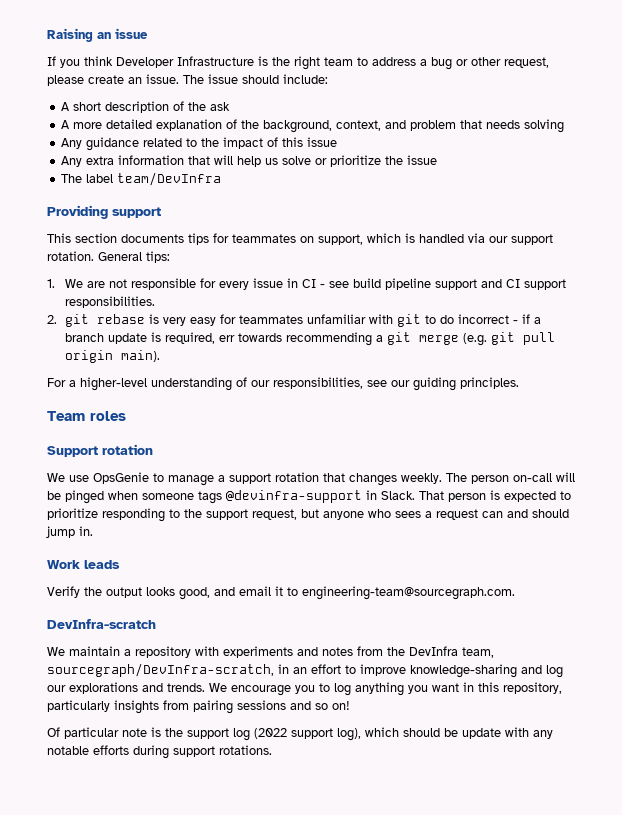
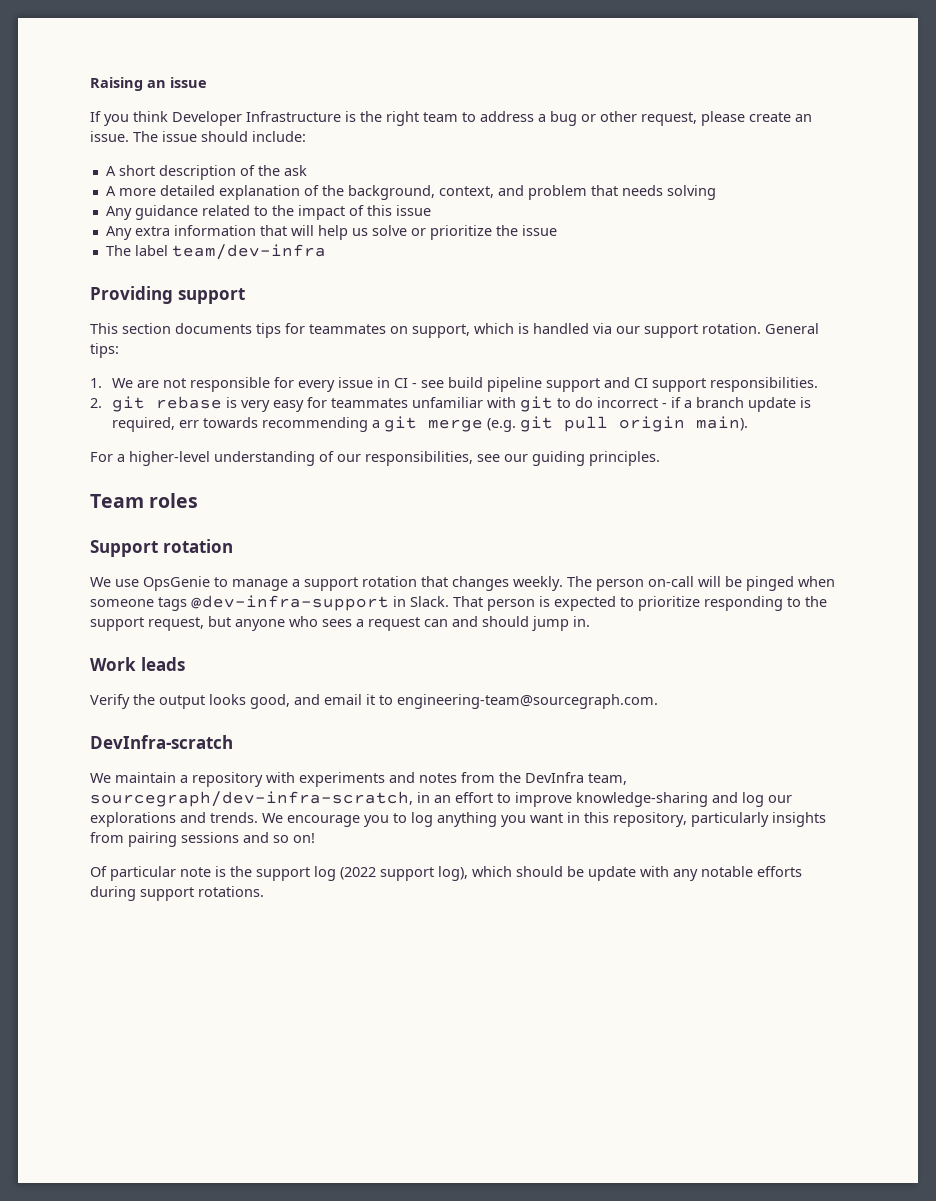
- The label team/DevInfra
+ The label team/dev-infra
- The person on-call will be pinged when someone tags @devinfra-support in Slack.
+ The person on-call will be pinged when someone tags @dev-infra-support in Slack.
- We maintain a repository with experiments and notes from the DevInfra team, sourcegraph/DevInfra-scratch, in an effort to improve knowledge-sharing and log our explorations and trends.
+ We maintain a repository with experiments and notes from the DevInfra team, sourcegraph/dev-infra-scratch, in an effort to improve knowledge-sharing and log our explorations and trends.

